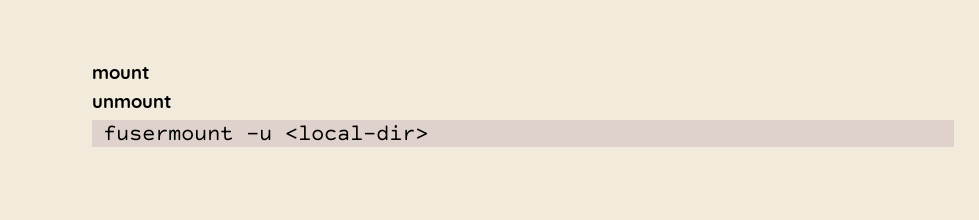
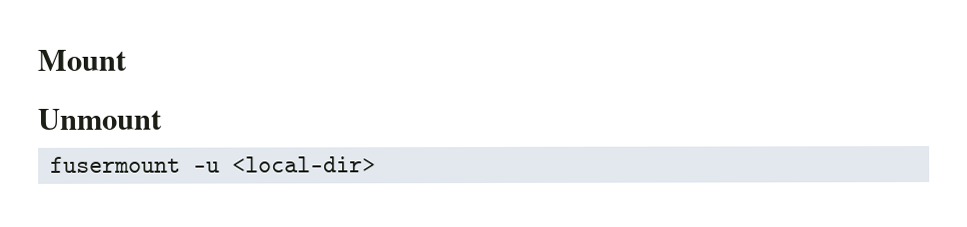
- mount
- unmount
+ Mount
+ Unmount

